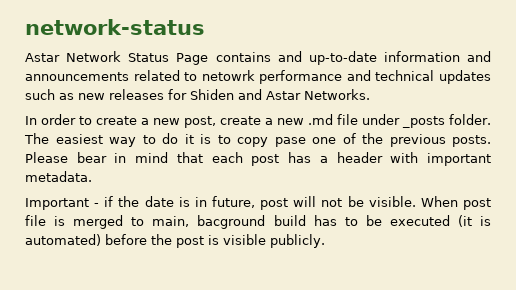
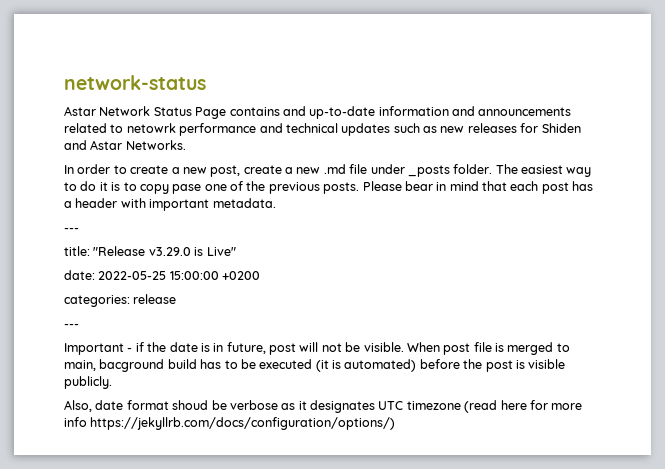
  Please bear in mind that each post has a header with important metadata.
+ ---
+ title: "Release v3.29.0 is Live"
+ date: 2022-05-25 15:00:00 +0200
+ categories: release
+ ---
+ Also, date format shoud be verbose as it designates UTC timezone (read here for more info https://jekyllrb.com/docs/configuration/options/)

